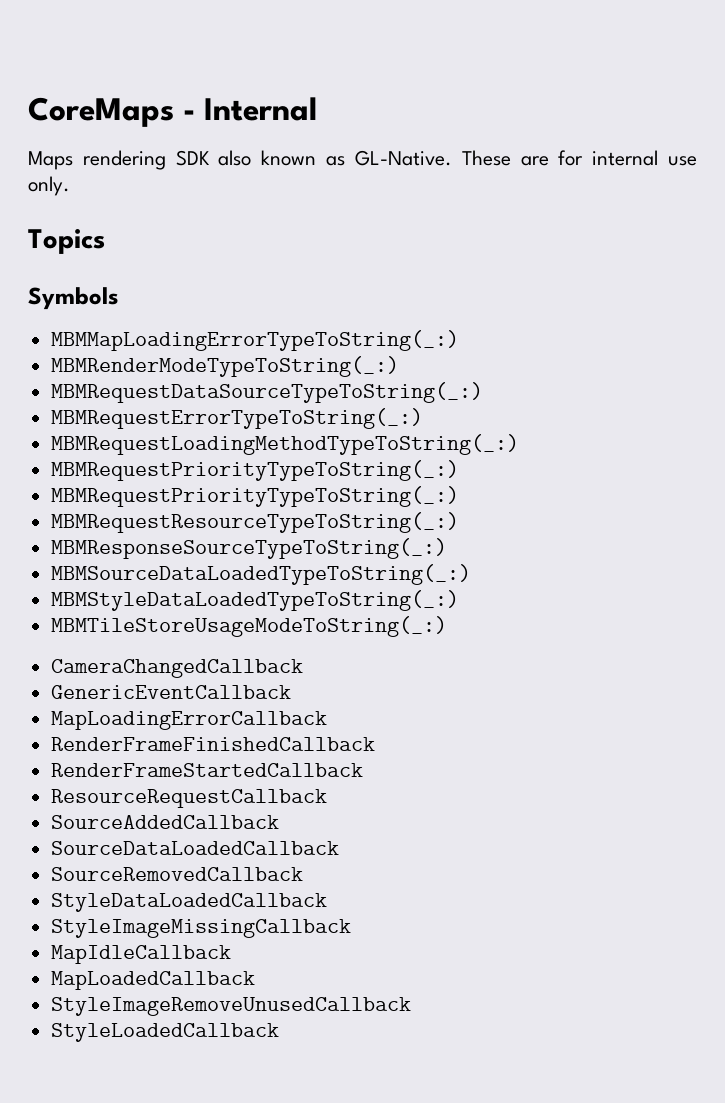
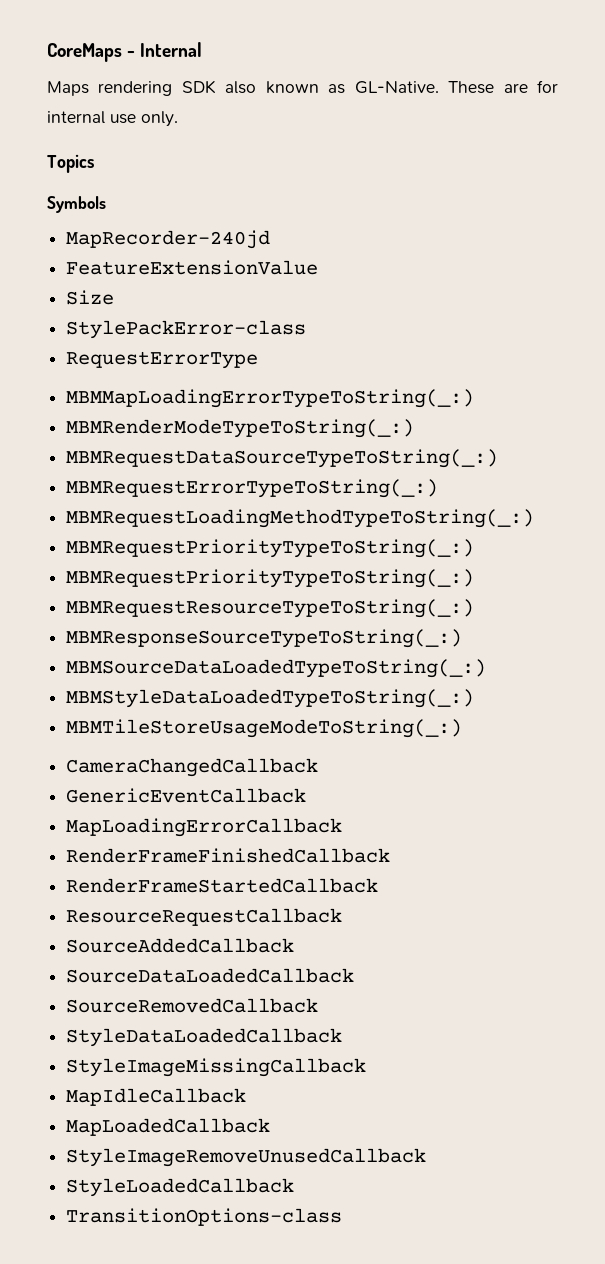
+ MapRecorder-240jd
+ FeatureExtensionValue
+ Size
+ StylePackError-class
+ RequestErrorType
+ TransitionOptions-class

